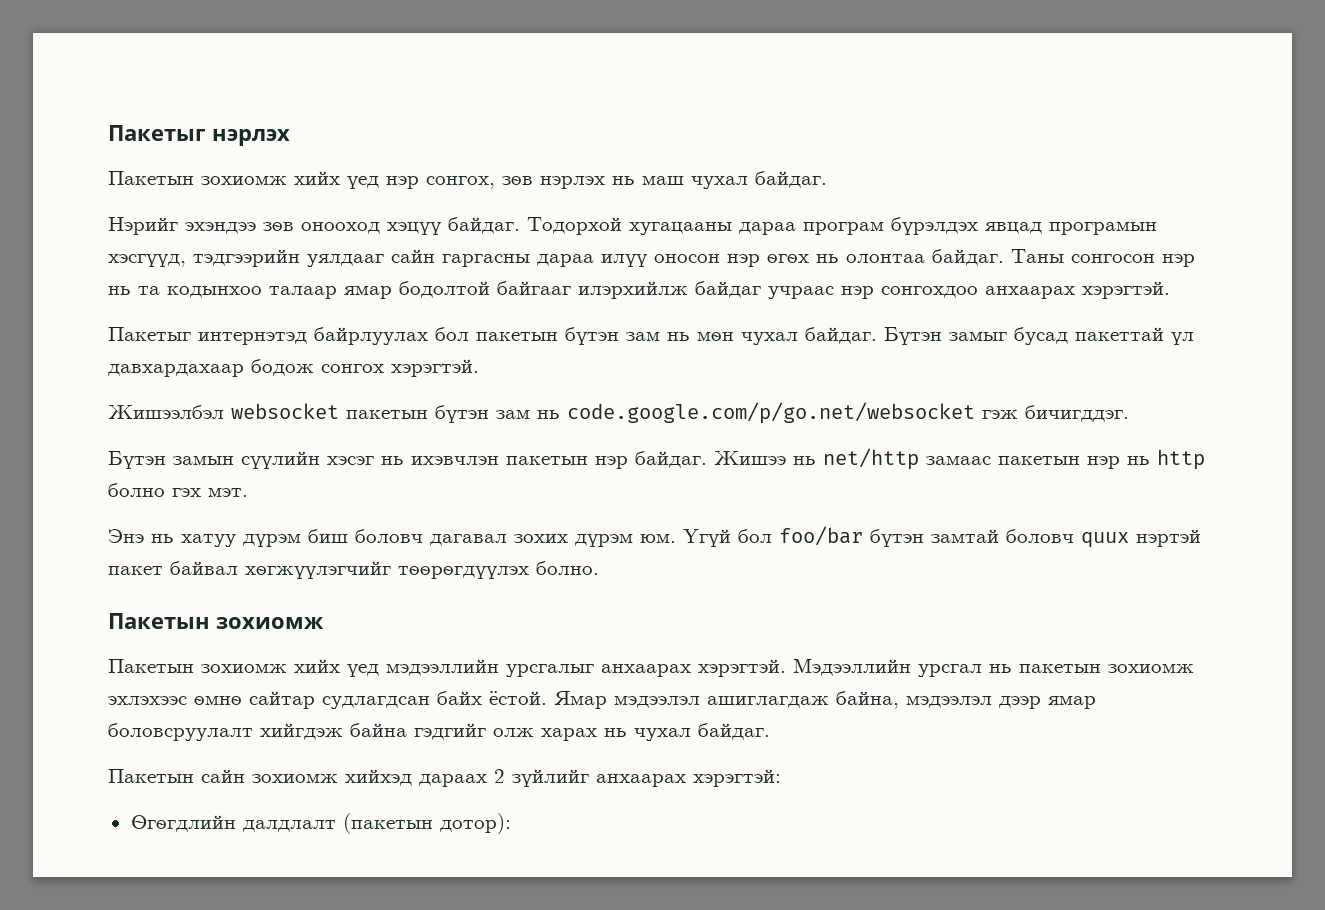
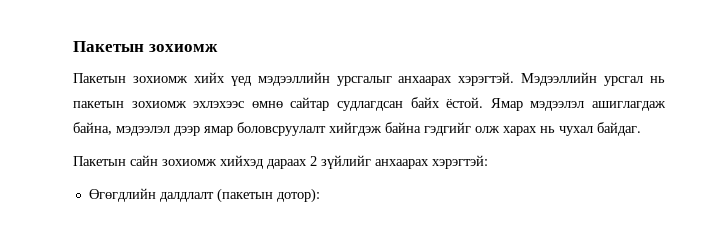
- Пакетыг нэрлэх
- Пакетын зохиомж хийх үед нэр сонгох, зөв нэрлэх нь маш чухал байдаг.
- Нэрийг эхэндээ зөв онооход хэцүү байдаг. Тодорхой хугацааны дараа програм бүрэлдэх явцад програмын хэсгүүд, тэдгээрийн уялдааг сайн гаргасны дараа илүү оносон нэр өгөх нь олонтаа байдаг. Таны сонгосон нэр нь та кодынхоо талаар ямар бодолтой байгааг илэрхийлж байдаг учраас нэр сонгохдоо анхаарах хэрэгтэй.
- Пакетыг интернэтэд байрлуулах бол пакетын бүтэн зам нь мөн чухал байдаг. Бүтэн замыг бусад пакеттай үл давхардахаар бодож сонгох хэрэгтэй.
- Жишээлбэл websocket пакетын бүтэн зам нь code.google.com/p/go.net/websocket гэж бичигддэг.
- Бүтэн замын сүүлийн хэсэг нь ихэвчлэн пакетын нэр байдаг. Жишээ нь net/http замаас пакетын нэр нь http болно гэх мэт.
- Энэ нь хатуу дүрэм биш боловч дагавал зохих дүрэм юм. Үгүй бол foo/bar бүтэн замтай боловч quux нэртэй пакет байвал хөгжүүлэгчийг төөрөгдүүлэх болно.

